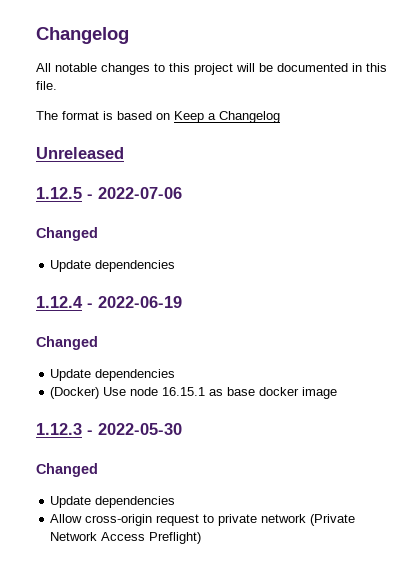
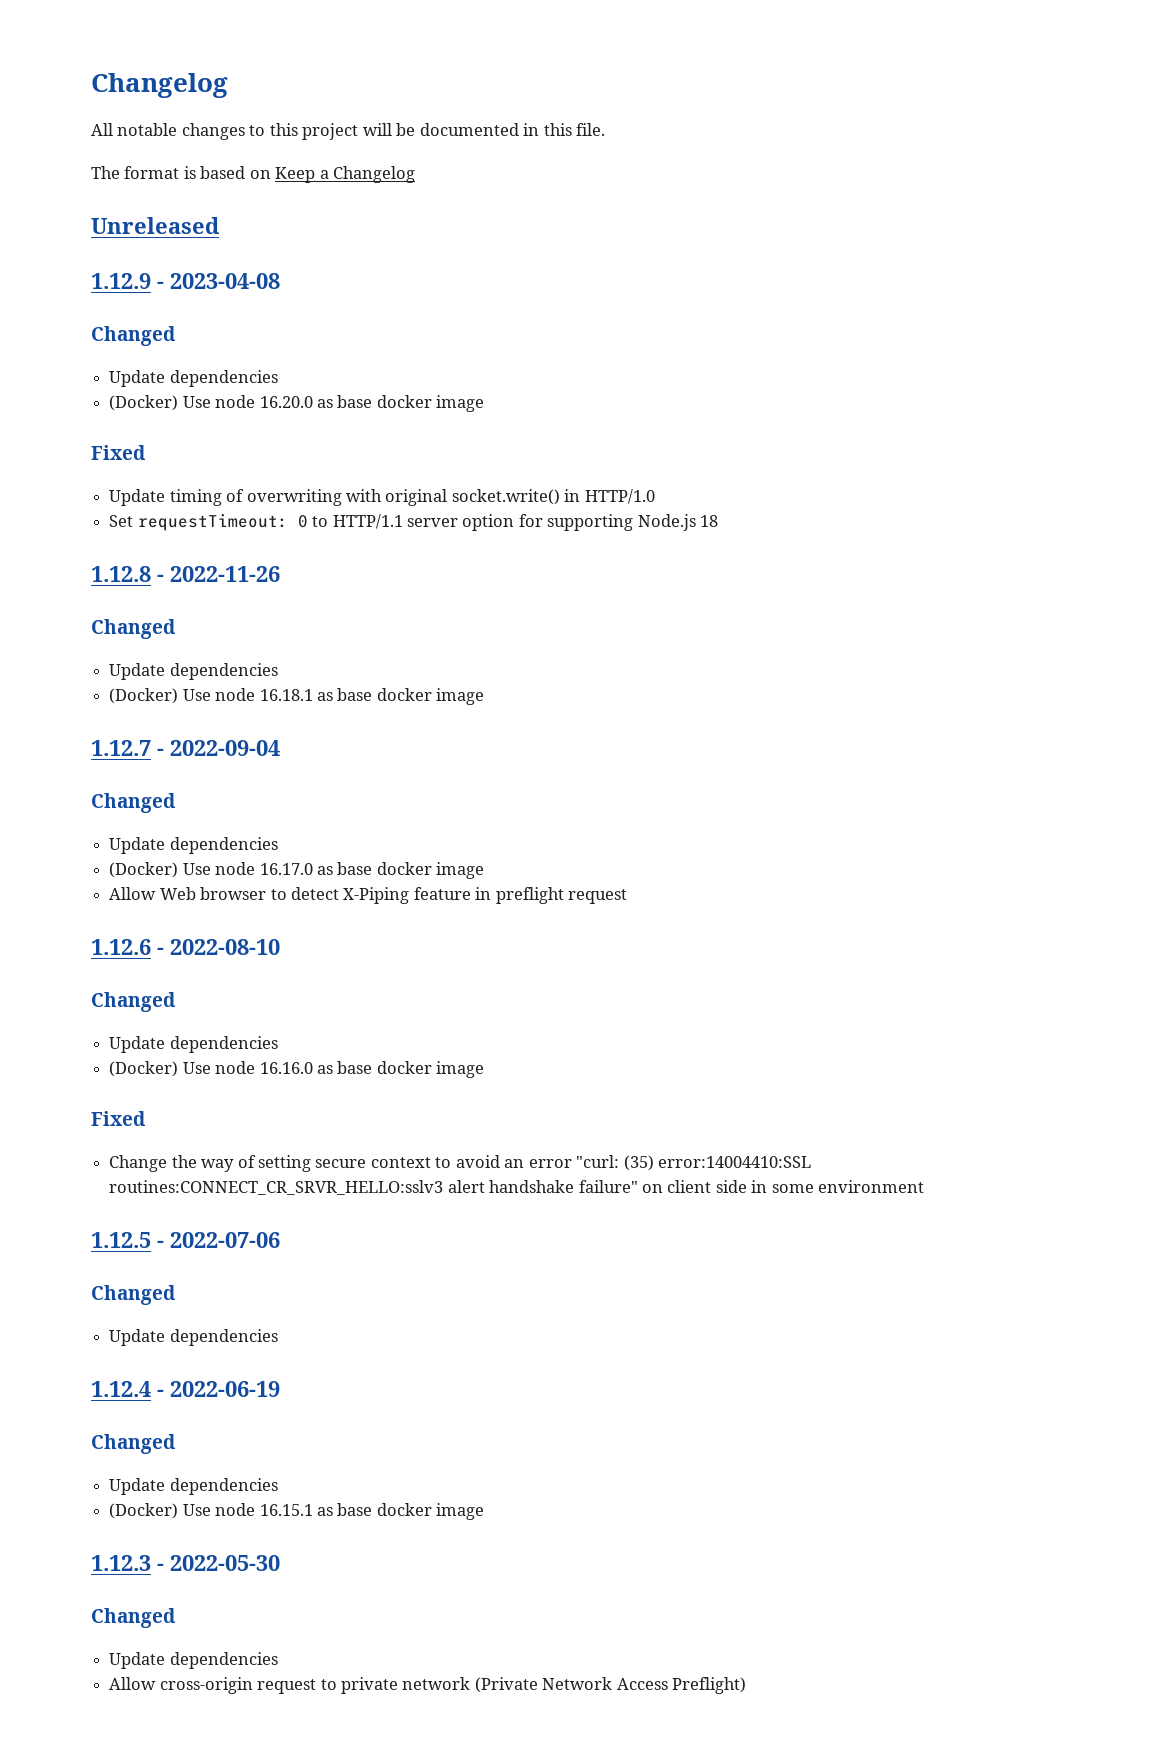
+ 1.12.9 - 2023-04-08
+ Changed
+ Update dependencies
+ (Docker) Use node 16.20.0 as base docker image
+ Fixed
+ Update timing of overwriting with original socket.write() in HTTP/1.0
+ Set requestTimeout: 0 to HTTP/1.1 server option for supporting Node.js 18
+ 1.12.8 - 2022-11-26
+ Changed
+ Update dependencies
+ (Docker) Use node 16.18.1 as base docker image
+ 1.12.7 - 2022-09-04
+ Changed
+ Update dependencies
+ (Docker) Use node 16.17.0 as base docker image
+ Allow Web browser to detect X-Piping feature in preflight request
+ 1.12.6 - 2022-08-10
+ Changed
+ Update dependencies
+ (Docker) Use node 16.16.0 as base docker image
+ Fixed
+ Change the way of setting secure context to avoid an error "curl: (35) error:14004410:SSL routines:CONNECT_CR_SRVR_HELLO:sslv3 alert handshake failure" on client side in some environment

